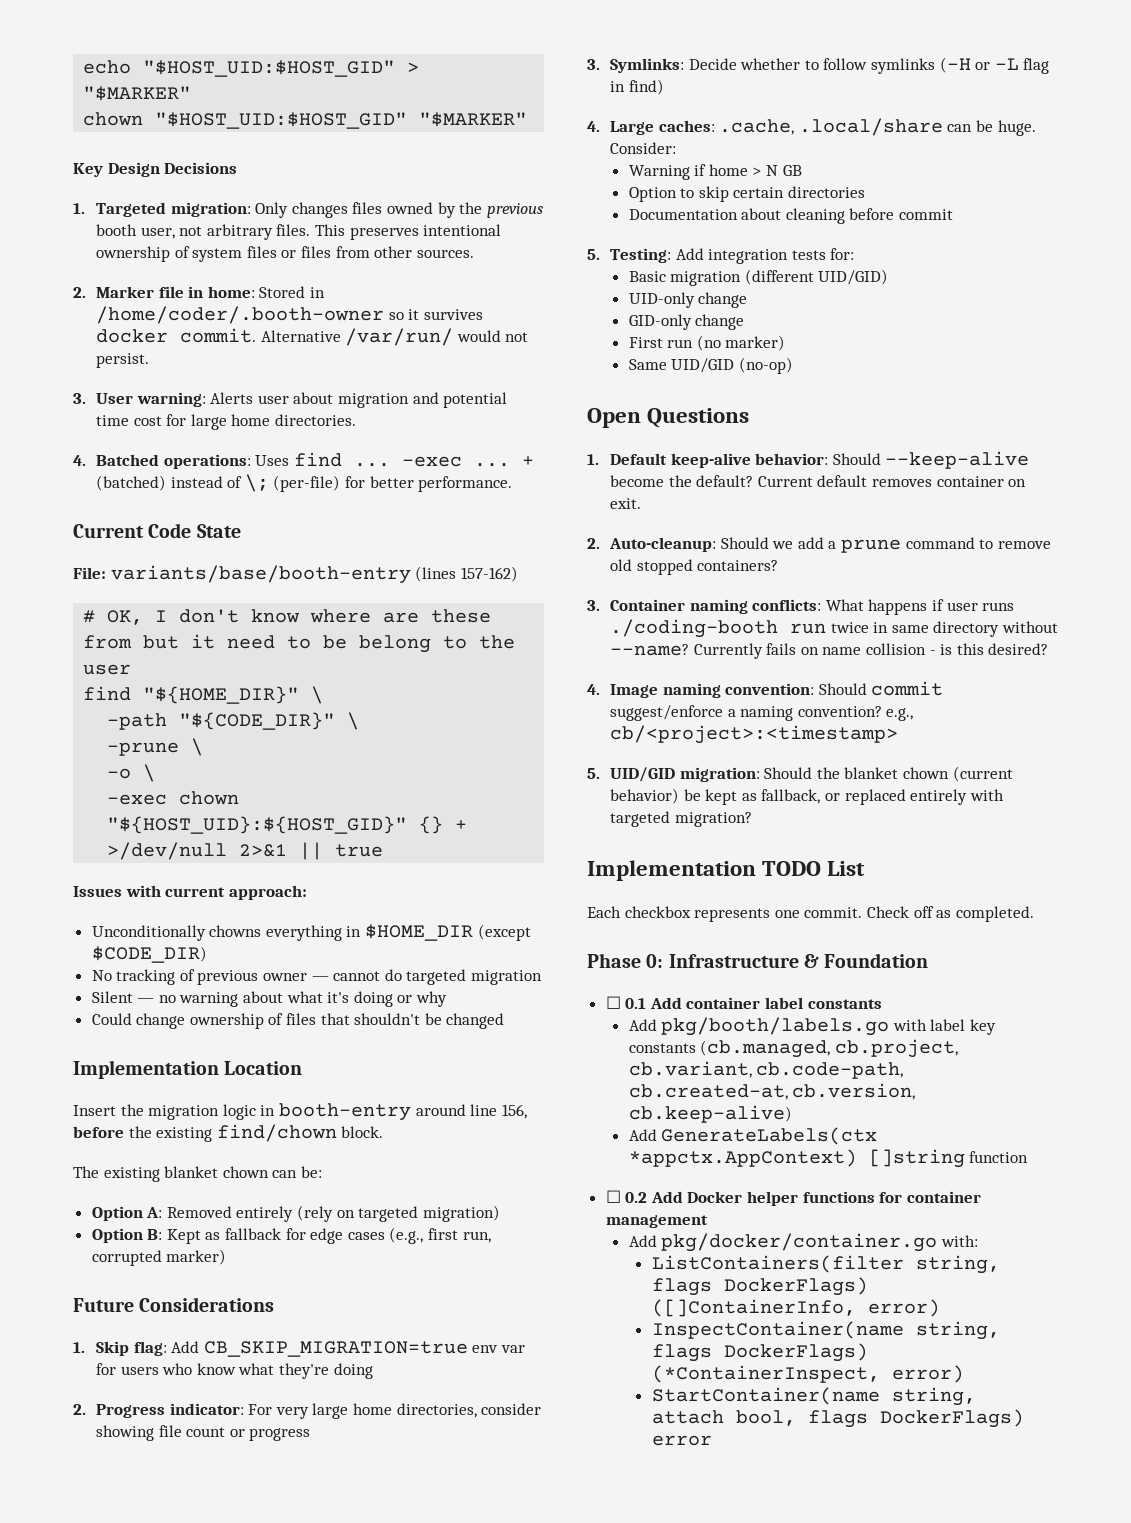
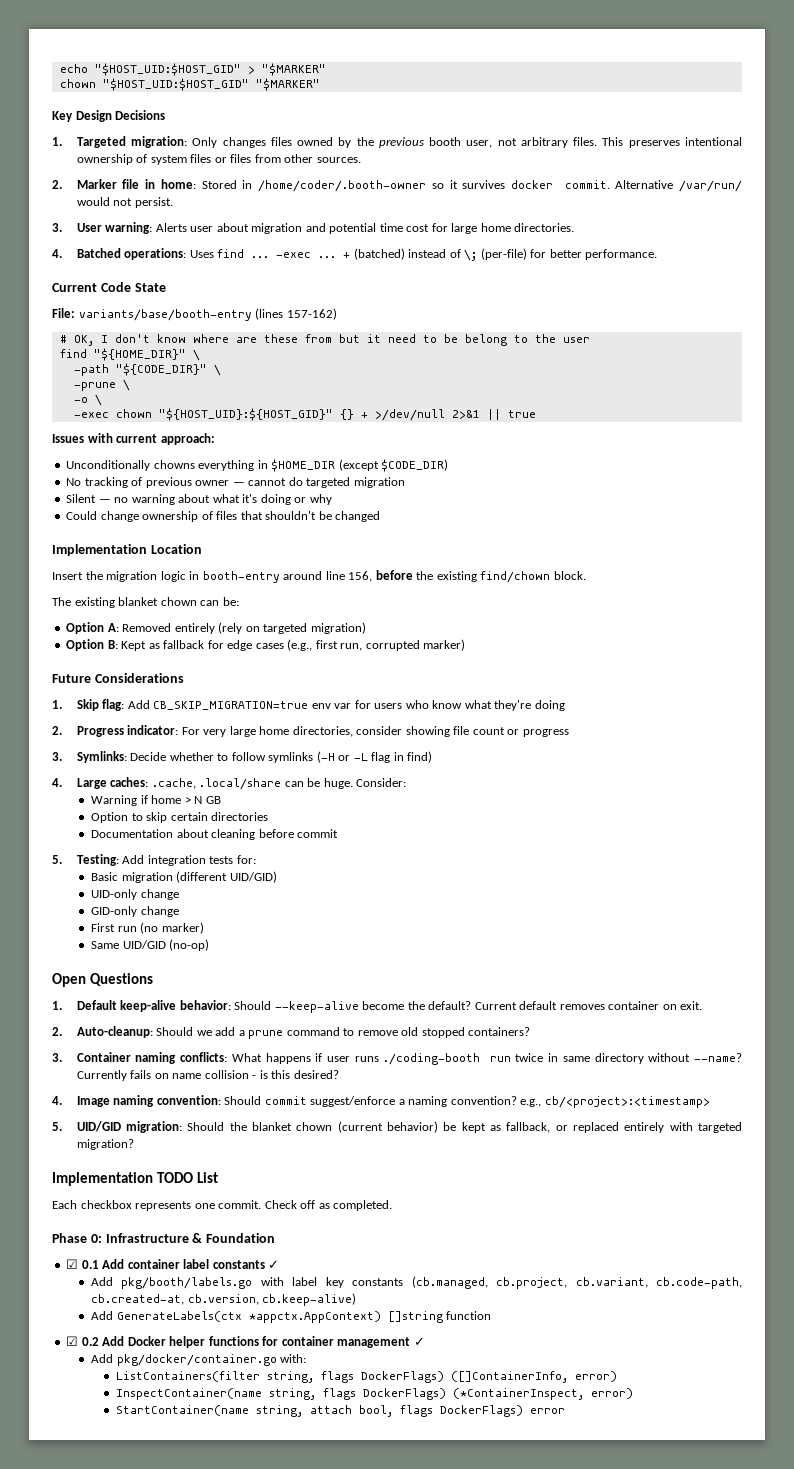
- ☐ 0.1 Add container label constants
+ ☑ 0.1 Add container label constants ✓
- ☐ 0.2 Add Docker helper functions for container management
+ ☑ 0.2 Add Docker helper functions for container management ✓

